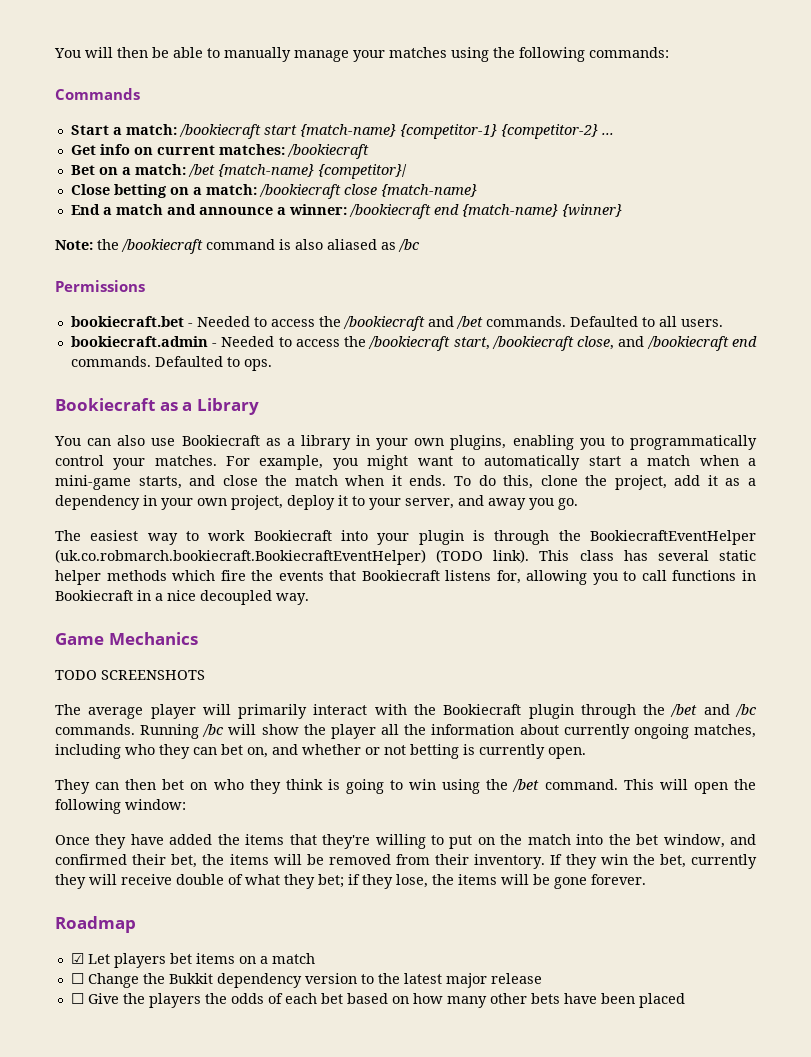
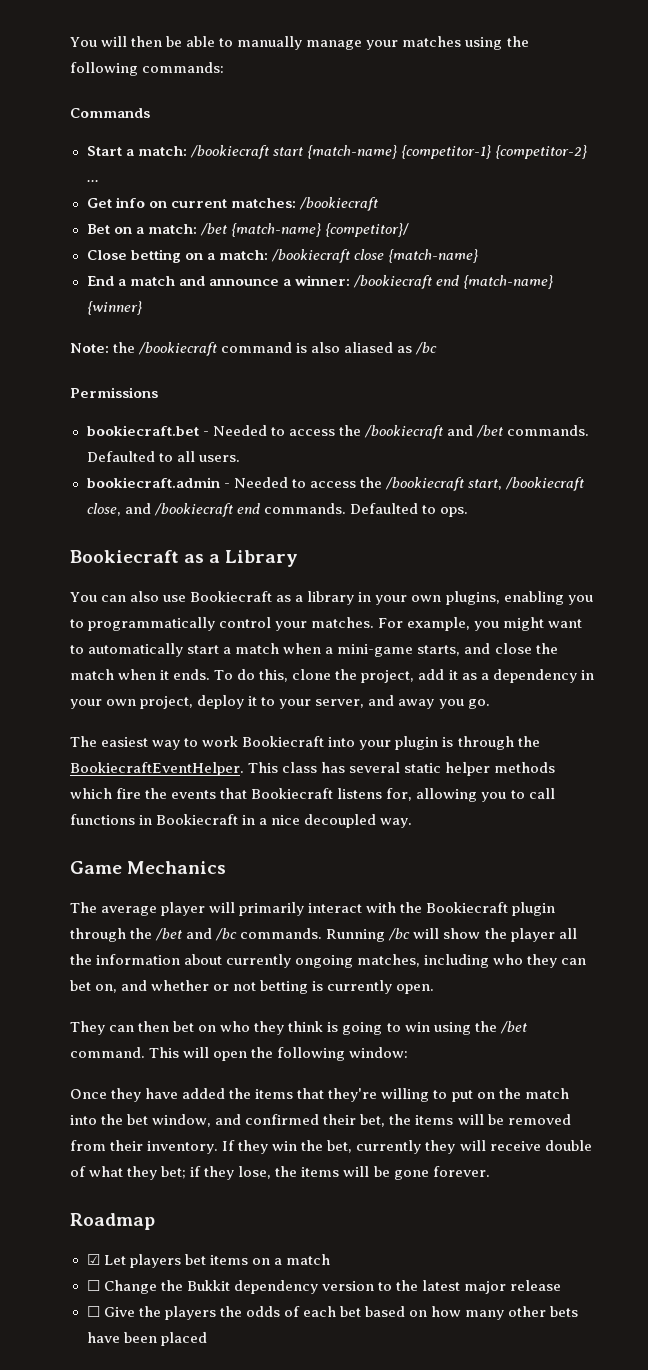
- The easiest way to work Bookiecraft into your plugin is through the BookiecraftEventHelper (uk.co.robmarch.bookiecraft.BookiecraftEventHelper) (TODO link).
+ The easiest way to work Bookiecraft into your plugin is through the BookiecraftEventHelper.
- TODO SCREENSHOTS

